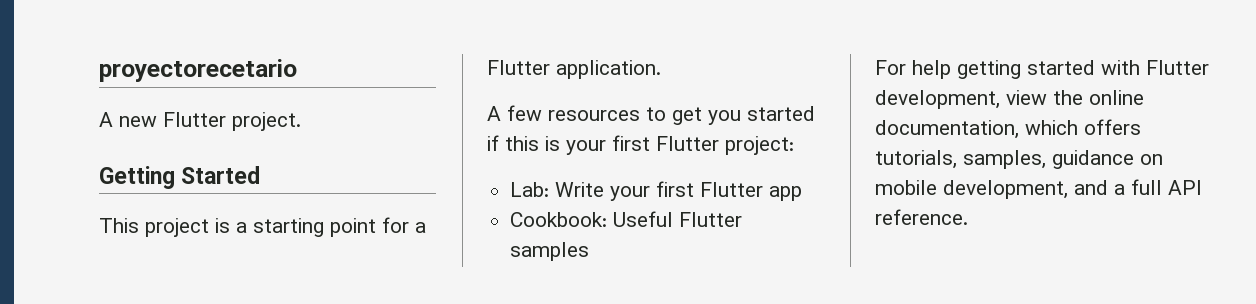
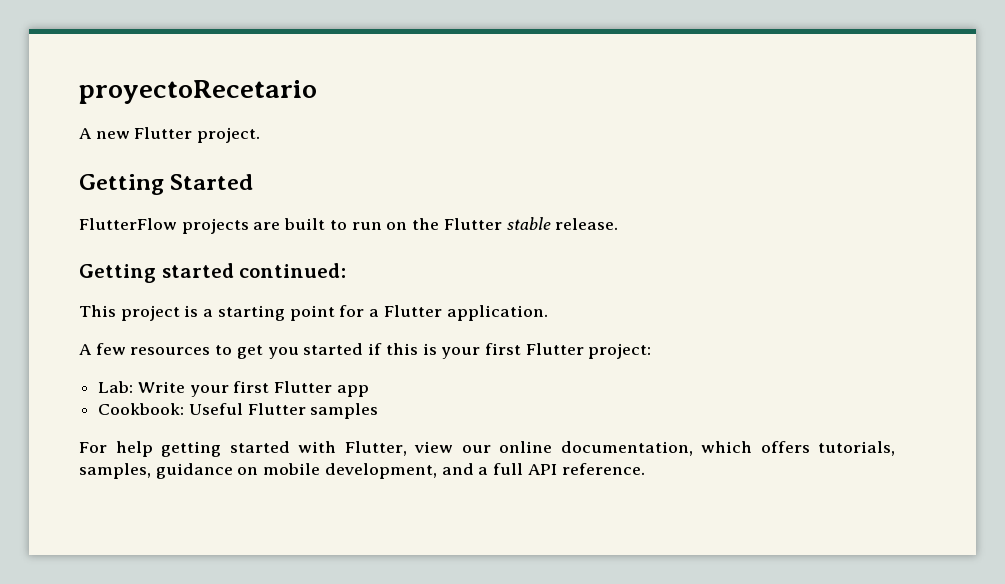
- proyectorecetario
+ proyectoRecetario
+ FlutterFlow projects are built to run on the Flutter stable release.
+ Getting started continued:
- For help getting started with Flutter development, view the online documentation, which offers tutorials, samples, guidance on mobile development, and a full API reference.
+ For help getting started with Flutter, view our online documentation, which offers tutorials, samples, guidance on mobile development, and a full API reference.

